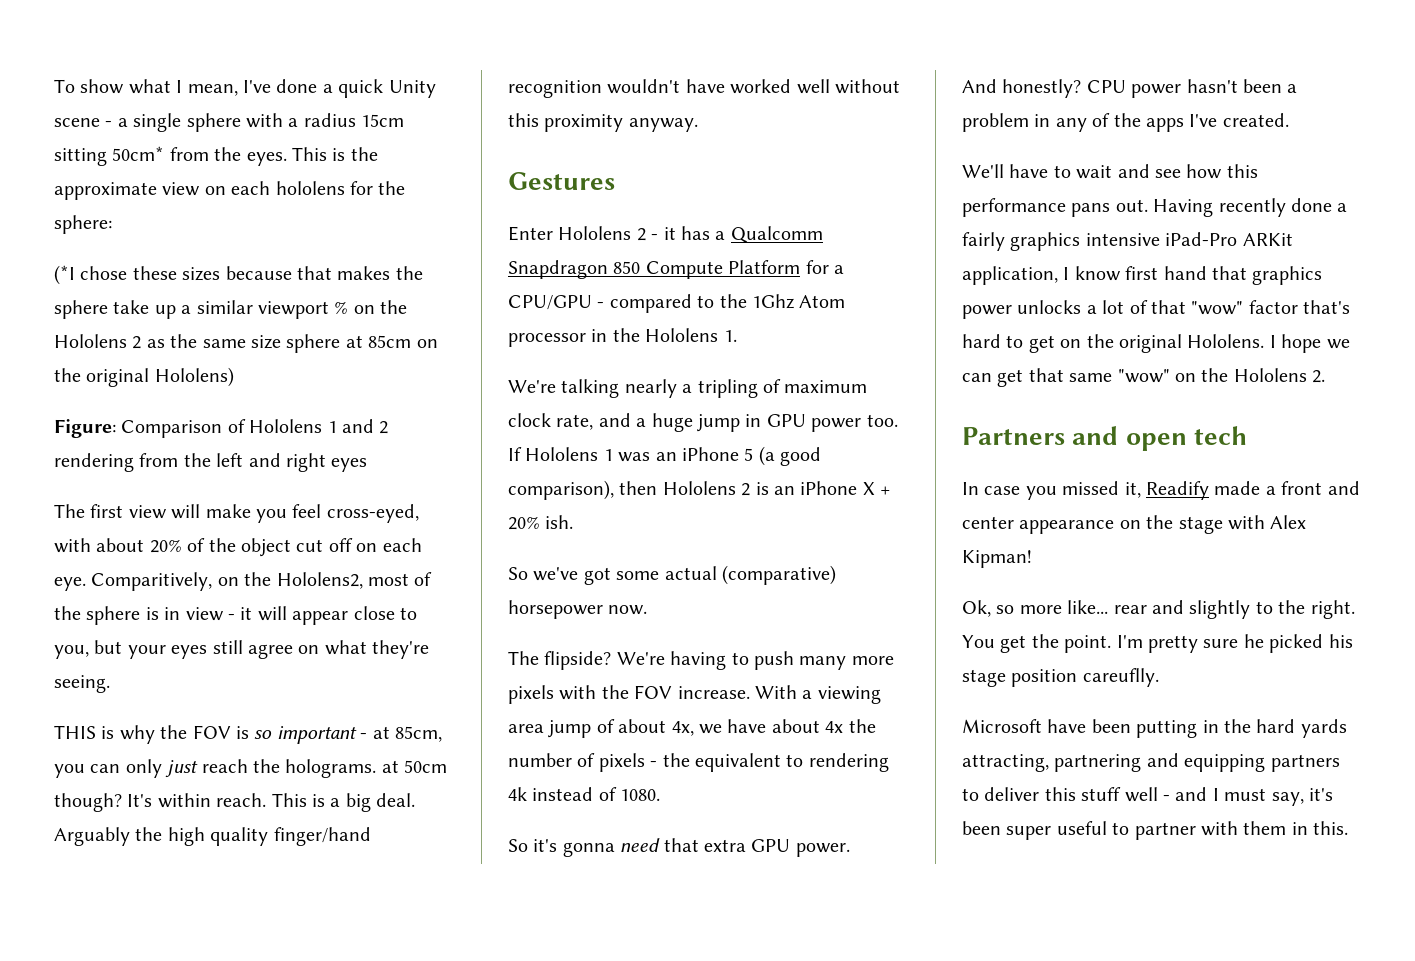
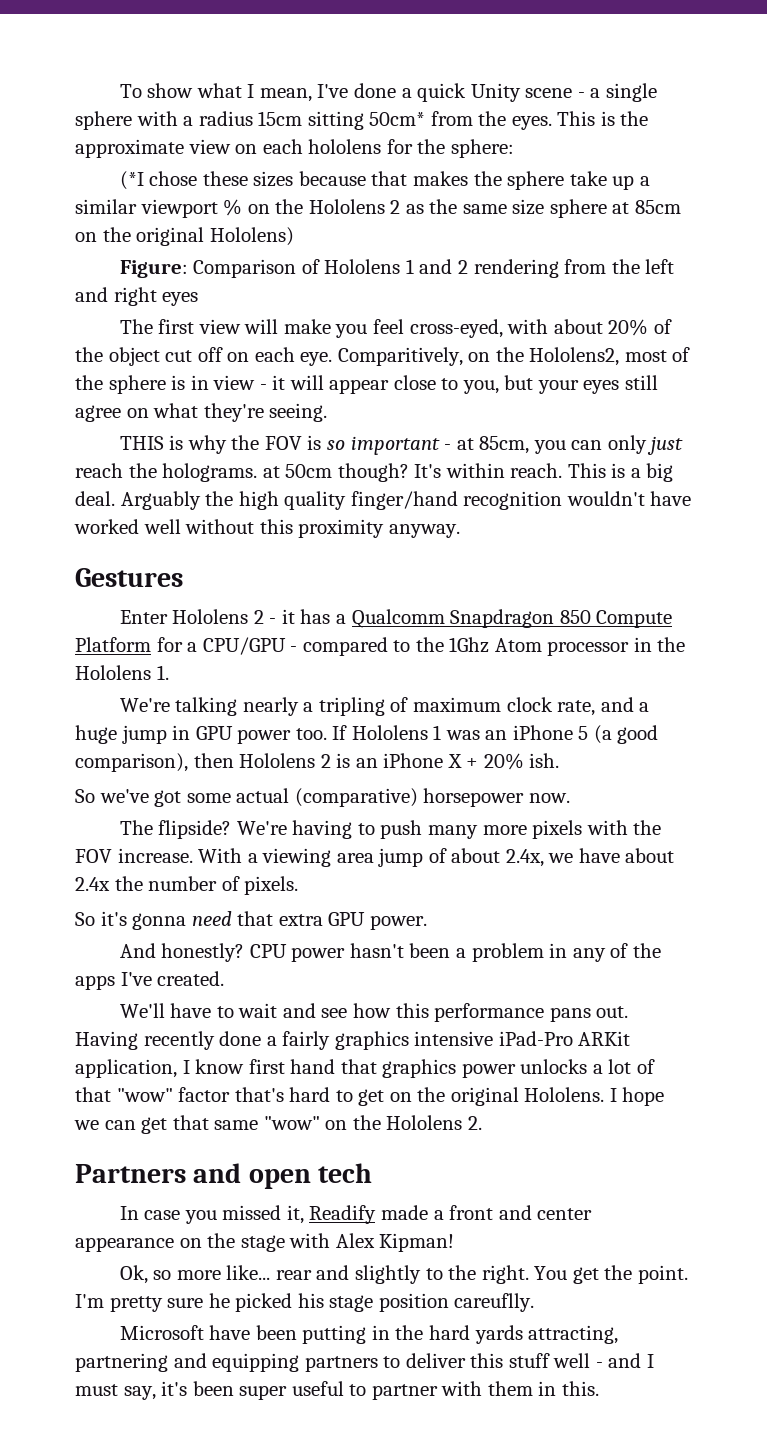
- With a viewing area jump of about 4x, we have about 4x the number of pixels - the equivalent to rendering 4k instead of 1080.
+ With a viewing area jump of about 2.4x, we have about 2.4x the number of pixels.

